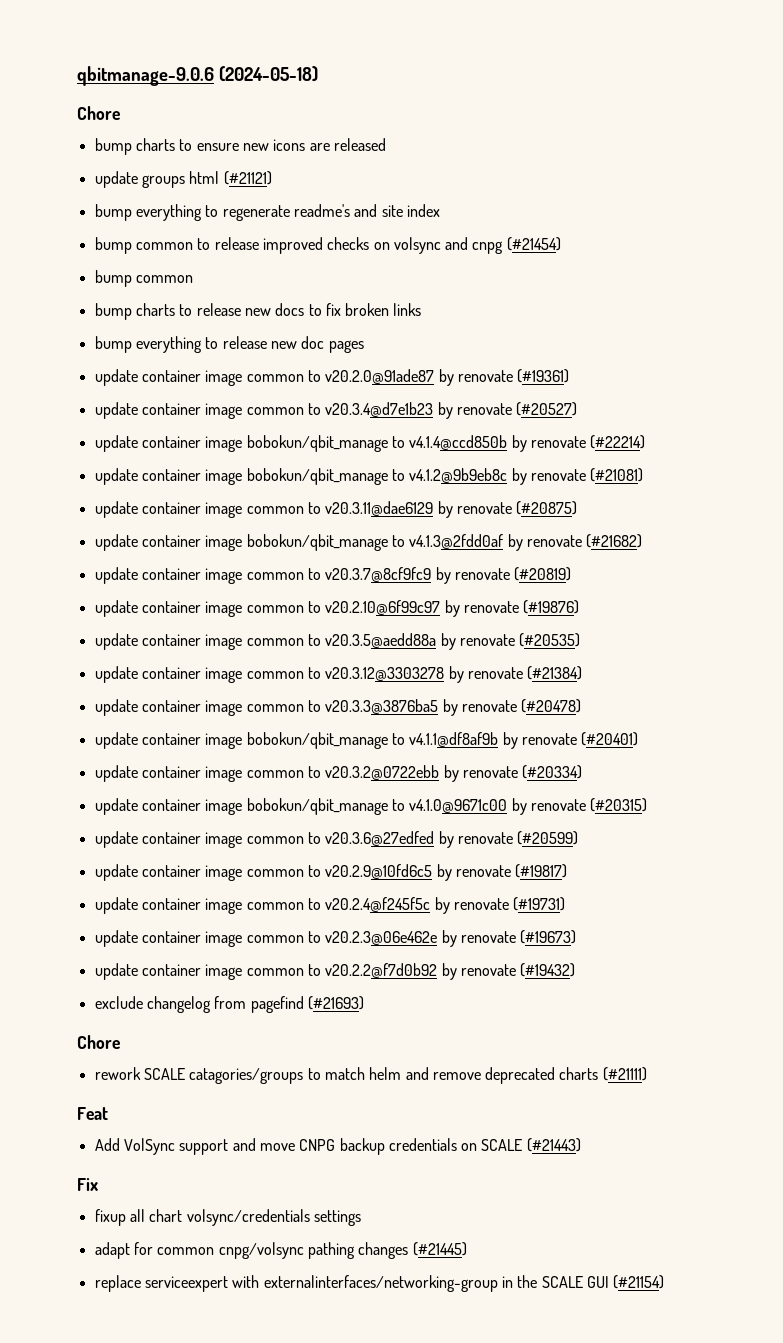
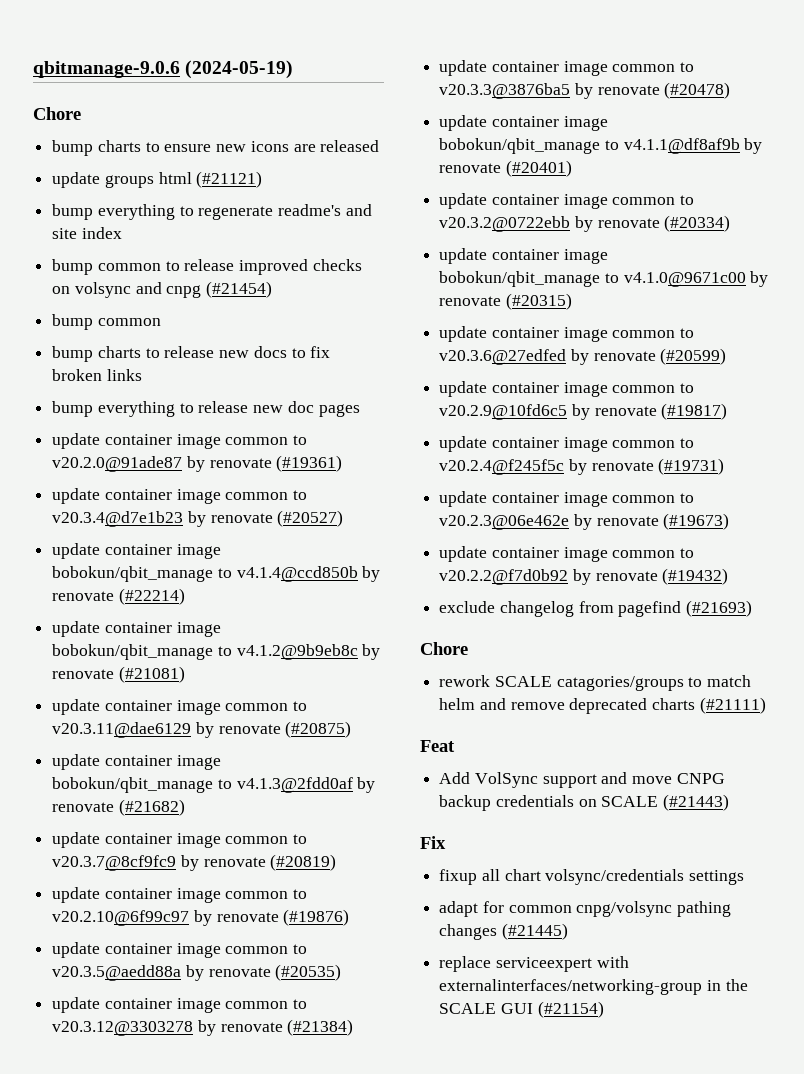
- qbitmanage-9.0.6 (2024-05-18)
+ qbitmanage-9.0.6 (2024-05-19)

